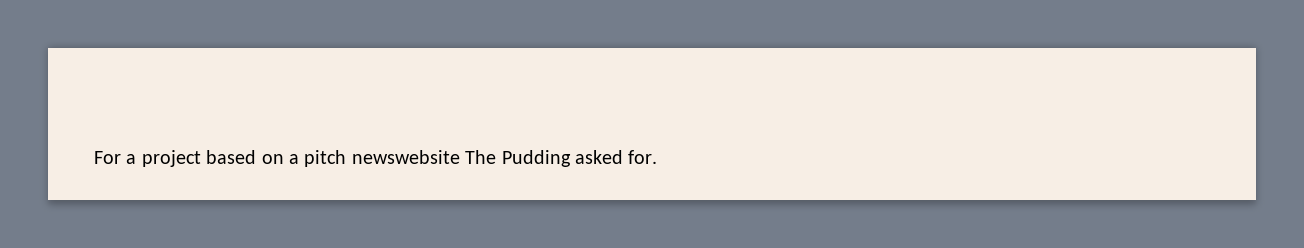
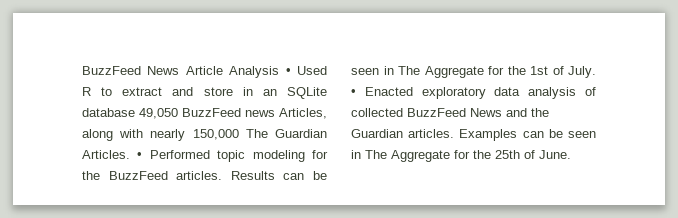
- For a project based on a pitch newswebsite The Pudding asked for.
+ BuzzFeed News Article Analysis • Used R to extract and store in an SQLite database 49,050 BuzzFeed news Articles, along with nearly 150,000 The Guardian Articles. • Performed topic modeling for the BuzzFeed articles. Results can be seen in The Aggregate for the 1st of July. • Enacted exploratory data analysis of collected BuzzFeed News and the Guardian articles. Examples can be seen in The Aggregate for the 25th of June.

